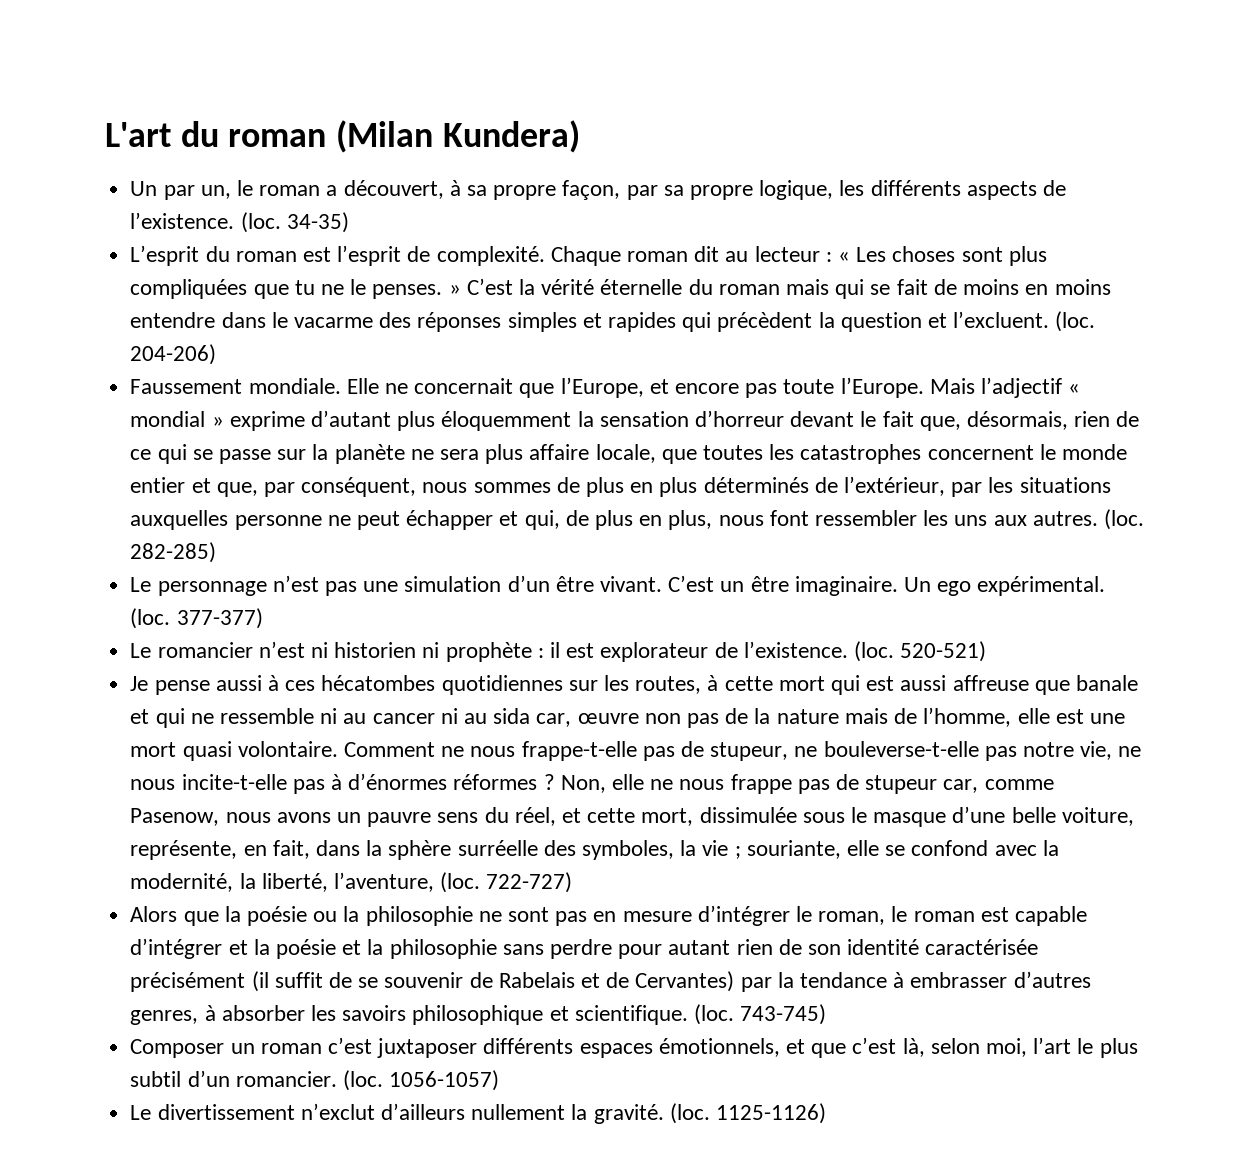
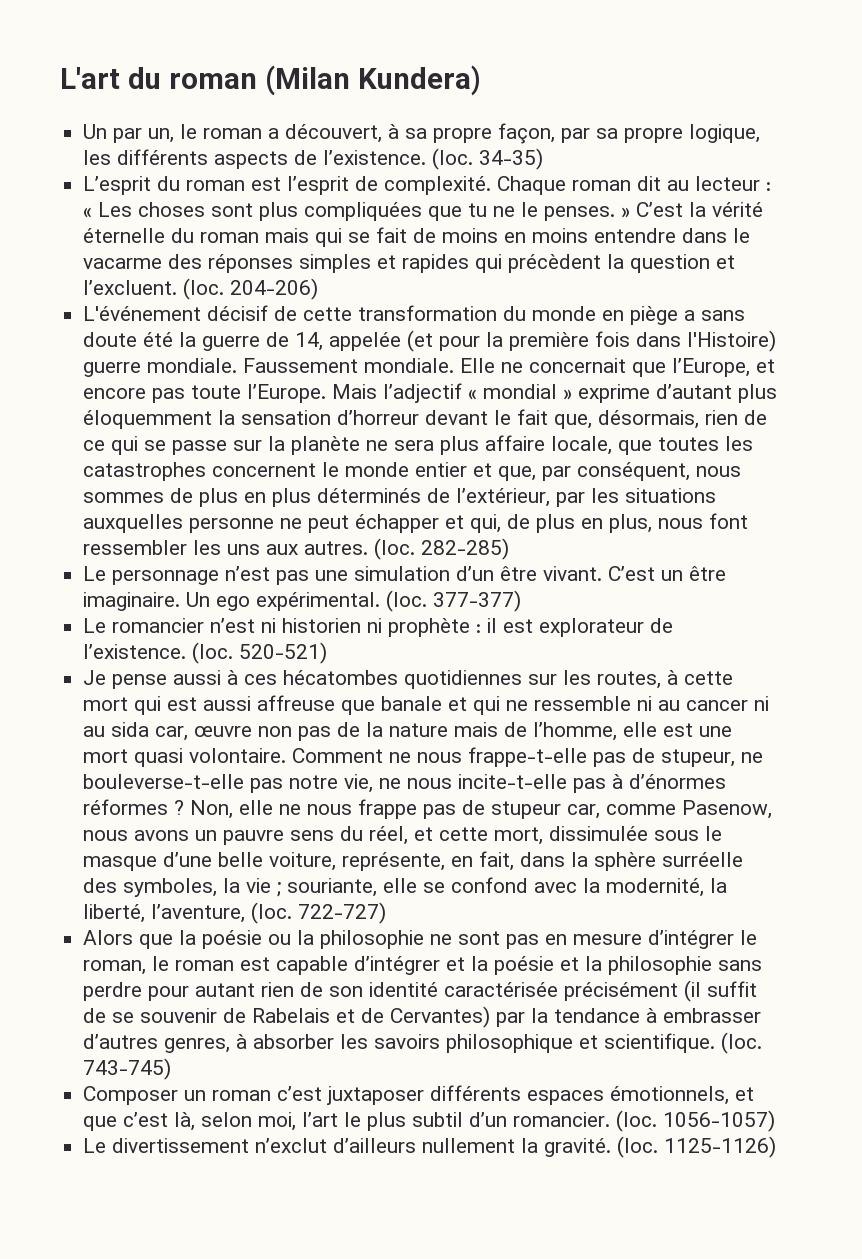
+ L'événement décisif de cette transformation du monde en piège a sans doute été la guerre de 14, appelée (et pour la première fois dans l'Histoire) guerre mondiale.

